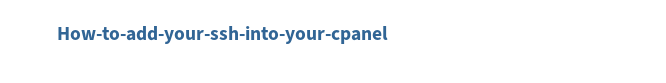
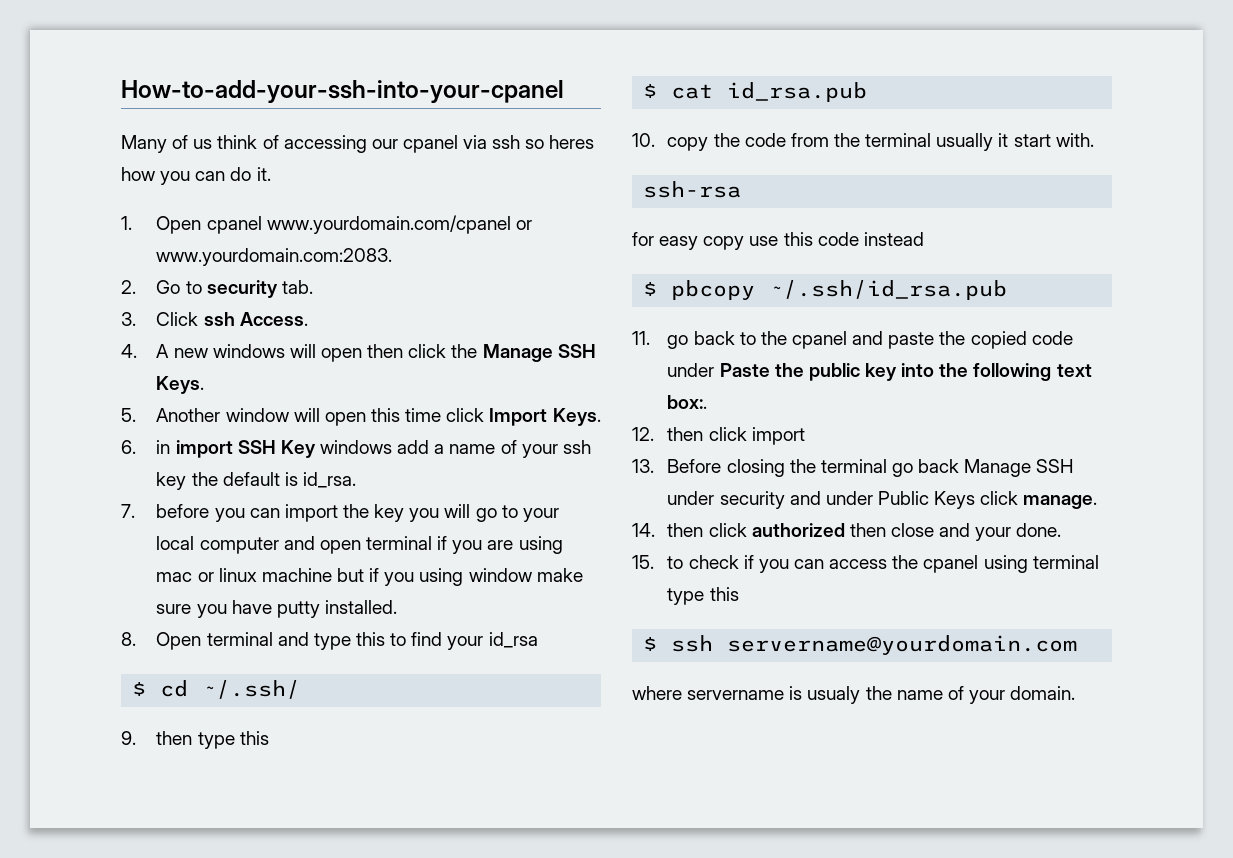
+ Many of us think of accessing our cpanel via ssh so heres how you can do it.
+ 1. Open cpanel www.yourdomain.com/cpanel or www.yourdomain.com:2083.
+ 2. Go to security tab.
+ 3. Click ssh Access.
+ 4. A new windows will open then click the Manage SSH Keys.
+ 5. Another window will open this time click Import Keys.
+ 6. in import SSH Key windows add a name of your ssh key the default is id_rsa.
+ 7. before you can import the key you will go to your local computer and open terminal if you are using mac or linux machine but if you using window make sure you have putty installed.
+ 8. Open terminal and type this to find your id_rsa
+ $ cd ~/.ssh/
+ 9. then type this
+ $ cat id_rsa.pub
+ 10. copy the code from the terminal usually it start with.
+ ssh-rsa
+ for easy copy use this code instead
+ $ pbcopy ~/.ssh/id_rsa.pub
+ 11. go back to the cpanel and paste the copied code under Paste the public key into the following text box:.
+ 12. then click import
+ 13. Before closing the terminal go back Manage SSH under security and under Public Keys click manage.
+ 14. then click authorized then close and your done.
+ 15. to check if you can access the cpanel using terminal type this
+ $ ssh servername@yourdomain.com
+ where servername is usualy the name of your domain.

